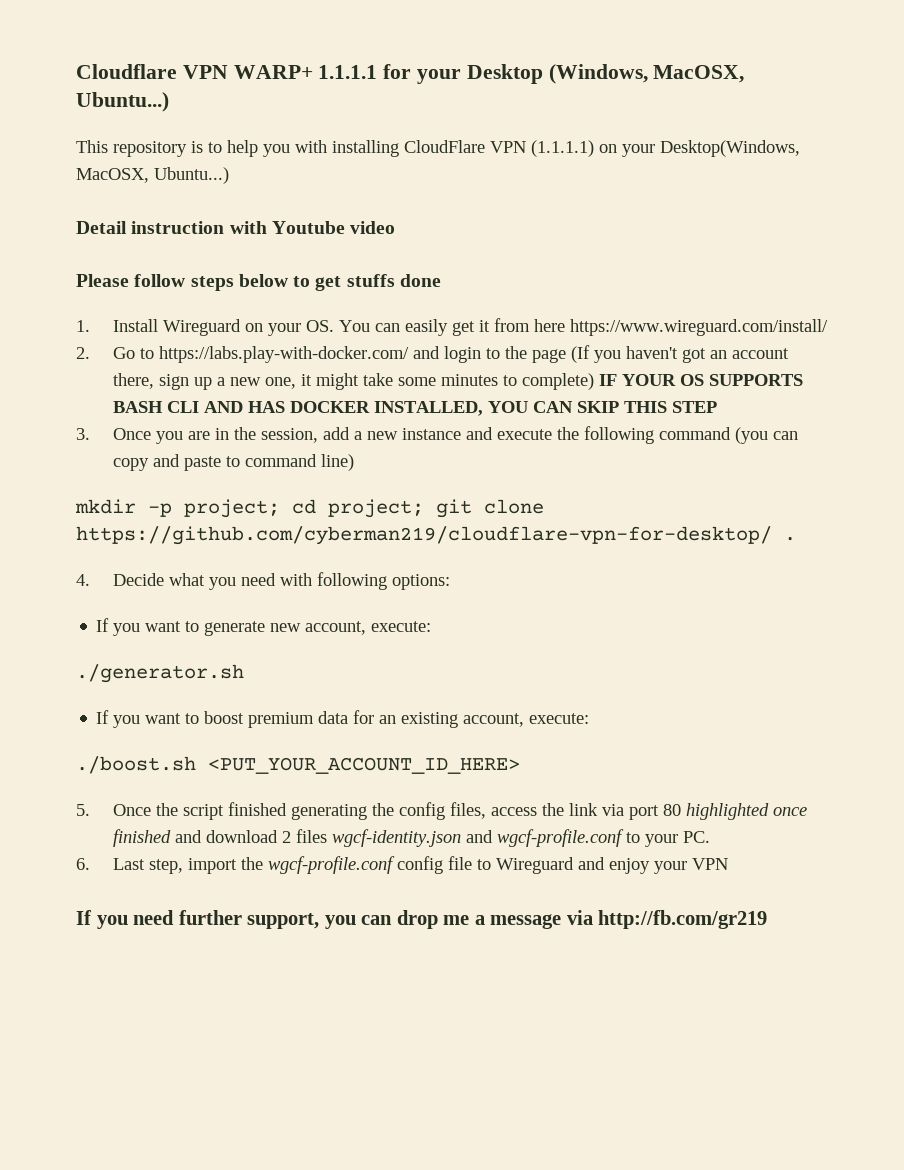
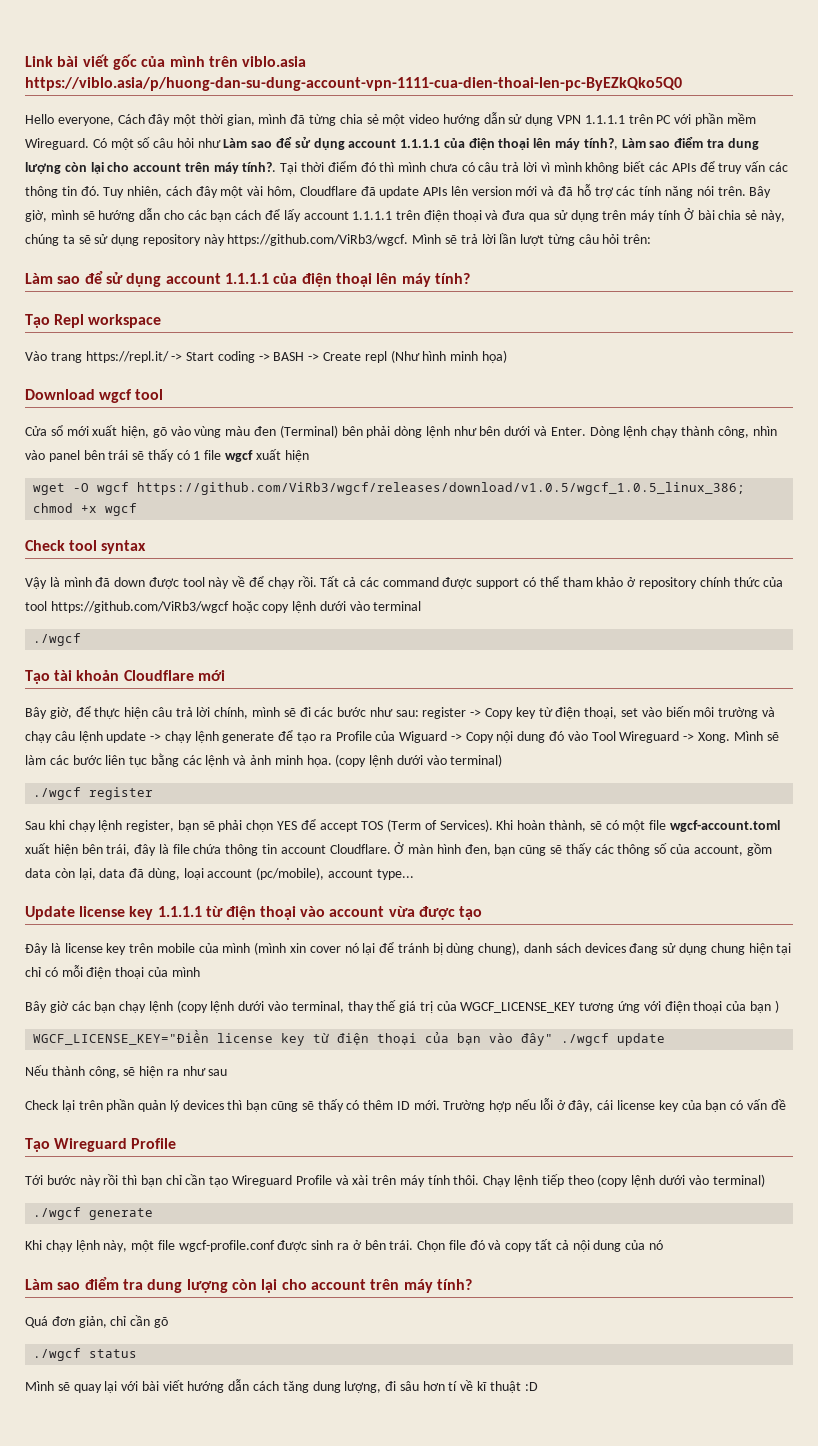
- Cloudflare VPN WARP+ 1.1.1.1 for your Desktop (Windows, MacOSX, Ubuntu...)
- This repository is to help you with installing CloudFlare VPN (1.1.1.1) on your Desktop(Windows, MacOSX, Ubuntu...)
- Detail instruction with Youtube video
- Please follow steps below to get stuffs done
- 1. Install Wireguard on your OS. You can easily get it from here https://www.wireguard.com/install/
- 2. Go to https://labs.play-with-docker.com/ and login to the page (If you haven't got an account there, sign up a new one, it might take some minutes to complete) IF YOUR OS SUPPORTS BASH CLI AND HAS DOCKER INSTALLED, YOU CAN SKIP THIS STEP
- 3. Once you are in the session, add a new instance and execute the following command (you can copy and paste to command line)
- mkdir -p project; cd project; git clone https://github.com/cyberman219/cloudflare-vpn-for-desktop/ .
- 4. Decide what you need with following options:
- If you want to generate new account, execute:
- ./generator.sh
- If you want to boost premium data for an existing account, execute:
- ./boost.sh <PUT_YOUR_ACCOUNT_ID_HERE>
- 5. Once the script finished generating the config files, access the link via port 80 highlighted once finished and download 2 files wgcf-identity.json and wgcf-profile.conf to your PC.
- 6. Last step, import the wgcf-profile.conf config file to Wireguard and enjoy your VPN
- If you need further support, you can drop me a message via http://fb.com/gr219
+ Link bài viết gốc của mình trên viblo.asia https://viblo.asia/p/huong-dan-su-dung-account-vpn-1111-cua-dien-thoai-len-pc-ByEZkQko5Q0
+ Hello everyone, Cách đây một thời gian, mình đã từng chia sẻ một video hướng dẫn sử dụng VPN 1.1.1.1 trên PC với phần mềm Wireguard. Có một số câu hỏi như Làm sao để sử dụng account 1.1.1.1 của điện thoại lên máy tính?, Làm sao điểm tra dung lượng còn lại cho account trên máy tính?. Tại thời điểm đó thì mình chưa có câu trả lời vì mình không biết các APIs để truy vấn các thông tin đó. Tuy nhiên, cách đây một vài hôm, Cloudflare đã update APIs lên version mới và đã hỗ trợ các tính năng nói trên. Bây giờ, mình sẽ hướng dẫn cho các bạn cách để lấy account 1.1.1.1 trên điện thoại và đưa qua sử dụng trên máy tính Ở bài chia sẻ này, chúng ta sẽ sử dụng repository này https://github.com/ViRb3/wgcf. Mình sẽ trả lời lần lượt từng câu hỏi trên:
+ Làm sao để sử dụng account 1.1.1.1 của điện thoại lên máy tính?
+ Tạo Repl workspace
+ Vào trang https://repl.it/ -> Start coding -> BASH -> Create repl (Như hình minh họa)
+ Download wgcf tool
+ Cửa sổ mới xuất hiện, gõ vào vùng màu đen (Terminal) bên phải dòng lệnh như bên dưới và Enter. Dòng lệnh chạy thành công, nhìn vào panel bên trái sẽ thấy có 1 file wgcf xuất hiện
+ wget -O wgcf https://github.com/ViRb3/wgcf/releases/download/v1.0.5/wgcf_1.0.5_linux_386; chmod +x wgcf
+ Check tool syntax
+ Vậy là mình đã down được tool này về để chạy rồi. Tất cả các command được support có thể tham khảo ở repository chính thức của tool https://github.com/ViRb3/wgcf hoặc copy lệnh dưới vào terminal
+ ./wgcf
+ Tạo tài khoản Cloudflare mới
+ Bây giờ, để thực hiện câu trả lời chính, mình sẽ đi các bước như sau: register -> Copy key từ điện thoại, set vào biến môi trường và chạy câu lệnh update -> chạy lệnh generate để tạo ra Profile của Wiguard -> Copy nội dung đó vào Tool Wireguard -> Xong. Mình sẽ làm các bước liên tục bằng các lệnh và ảnh minh họa. (copy lệnh dưới vào terminal)
+ ./wgcf register
+ Sau khi chạy lệnh register, bạn sẽ phải chọn YES để accept TOS (Term of Services). Khi hoàn thành, sẽ có một file wgcf-account.toml xuất hiện bên trái, đây là file chứa thông tin account Cloudflare. Ở màn hình đen, bạn cũng sẽ thấy các thông số của account, gồm data còn lại, data đã dùng, loại account (pc/mobile), account type...
+ Update license key 1.1.1.1 từ điện thoại vào account vừa được tạo
+ Đây là license key trên mobile của mình (mình xin cover nó lại để tránh bị dùng chung), danh sách devices đang sử dụng chung hiện tại chỉ có mỗi điện thoại của mình
+ Bây giờ các bạn chạy lệnh (copy lệnh dưới vào terminal, thay thế giá trị của WGCF_LICENSE_KEY tương ứng với điện thoại của bạn )
+ WGCF_LICENSE_KEY="Điền license key từ điện thoại của bạn vào đây" ./wgcf update
+ Nếu thành công, sẽ hiện ra như sau
+ Check lại trên phần quản lý devices thì bạn cũng sẽ thấy có thêm ID mới. Trường hợp nếu lỗi ở đây, cái license key của bạn có vấn đề
+ Tạo Wireguard Profile
+ Tới bước này rồi thì bạn chỉ cần tạo Wireguard Profile và xài trên máy tính thôi. Chạy lệnh tiếp theo (copy lệnh dưới vào terminal)
+ ./wgcf generate
+ Khi chạy lệnh này, một file wgcf-profile.conf được sinh ra ở bên trái. Chọn file đó và copy tất cả nội dung của nó
+ Làm sao điểm tra dung lượng còn lại cho account trên máy tính?
+ Quá đơn giản, chỉ cần gõ
+ ./wgcf status
+ Mình sẽ quay lại với bài viết hướng dẫn cách tăng dung lượng, đi sâu hơn tí về kĩ thuật :D

